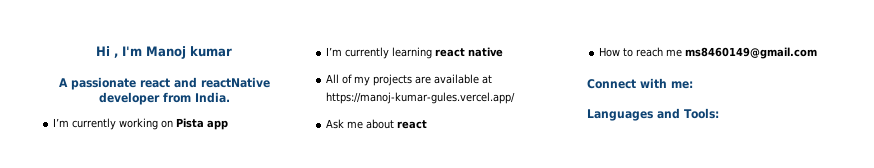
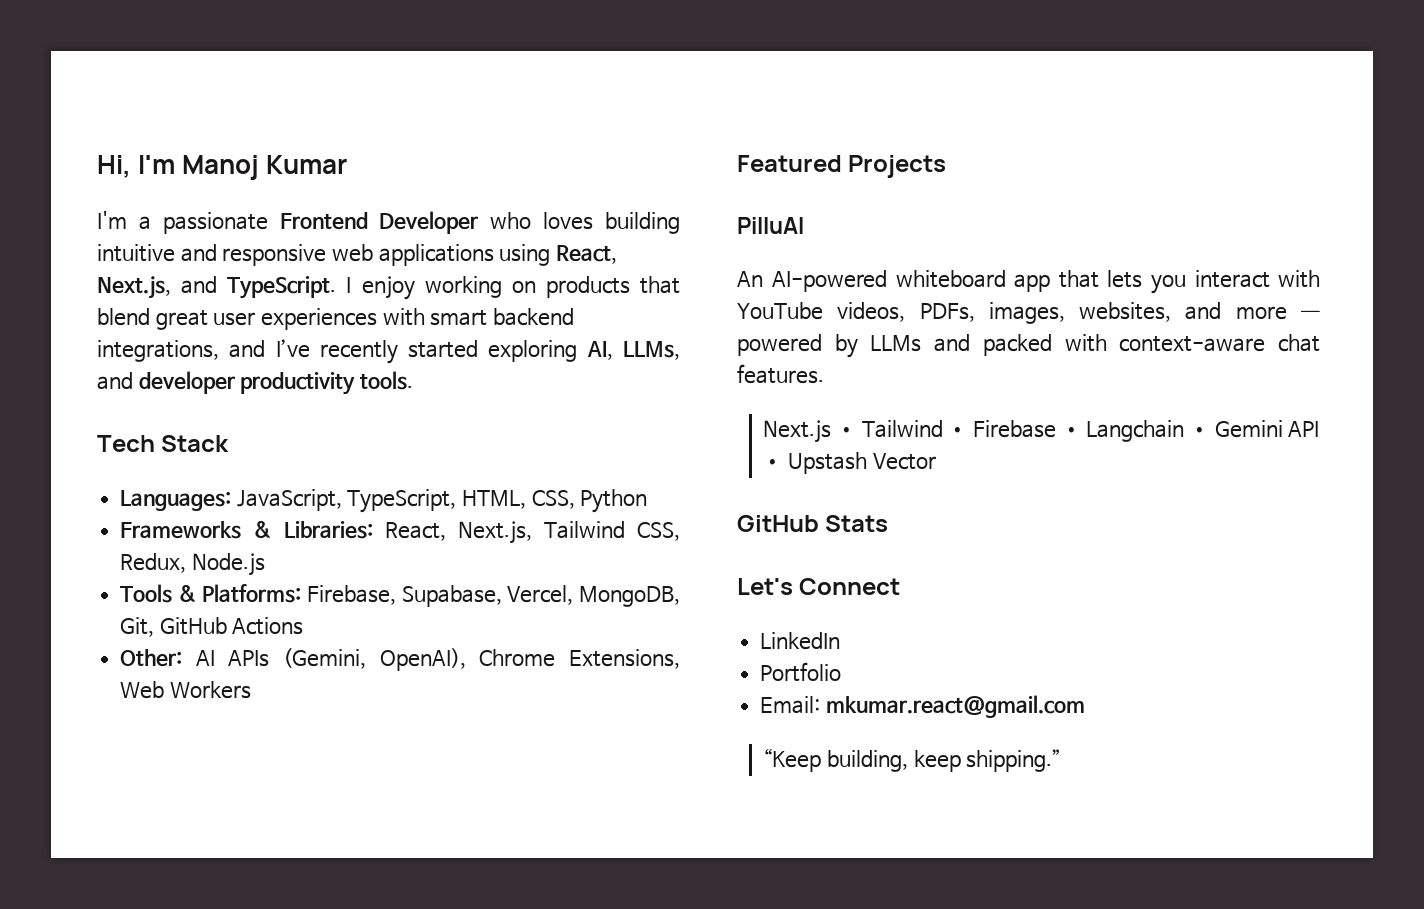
- Hi , I'm Manoj kumar
- A passionate react and reactNative developer from India.
- I’m currently working on Pista app
- I’m currently learning react native
- All of my projects are available at https://manoj-kumar-gules.vercel.app/
- Ask me about react
- How to reach me ms8460149@gmail.com
- Connect with me:
- Languages and Tools:
+ Hi, I'm Manoj Kumar
+ I'm a passionate Frontend Developer who loves building intuitive and responsive web applications using React, Next.js, and TypeScript. I enjoy working on products that blend great user experiences with smart backend integrations, and I’ve recently started exploring AI, LLMs, and developer productivity tools.
+ Tech Stack
+ Languages: JavaScript, TypeScript, HTML, CSS, Python
+ Frameworks & Libraries: React, Next.js, Tailwind CSS, Redux, Node.js
+ Tools & Platforms: Firebase, Supabase, Vercel, MongoDB, Git, GitHub Actions
+ Other: AI APIs (Gemini, OpenAI), Chrome Extensions, Web Workers
+ Featured Projects
+ PilluAI
+ An AI-powered whiteboard app that lets you interact with YouTube videos, PDFs, images, websites, and more — powered by LLMs and packed with context-aware chat features.
+ Next.js • Tailwind • Firebase • Langchain • Gemini API • Upstash Vector
+ GitHub Stats
+ Let's Connect
+ LinkedIn
+ Portfolio
+ Email: mkumar.react@gmail.com
+ “Keep building, keep shipping.”

